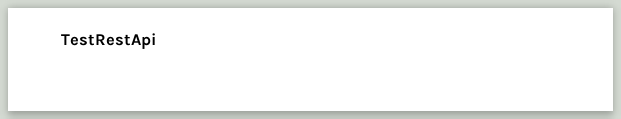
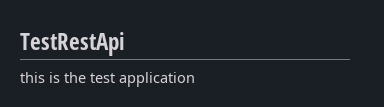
+ this is the test application

